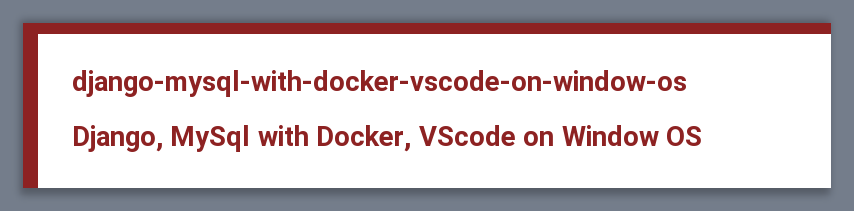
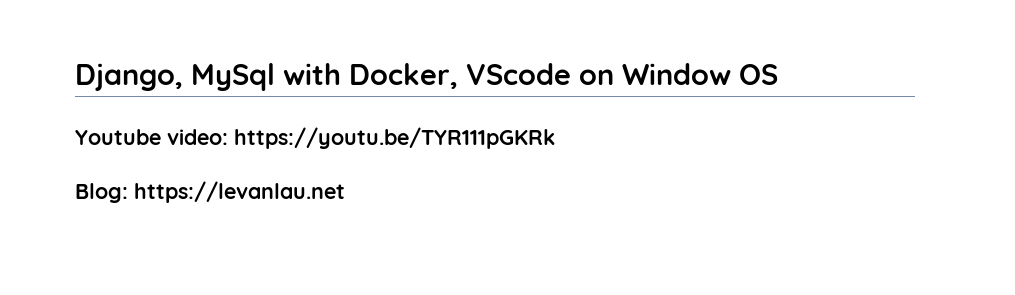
- django-mysql-with-docker-vscode-on-window-os
+ Youtube video: https://youtu.be/TYR111pGKRk
+ Blog: https://levanlau.net

